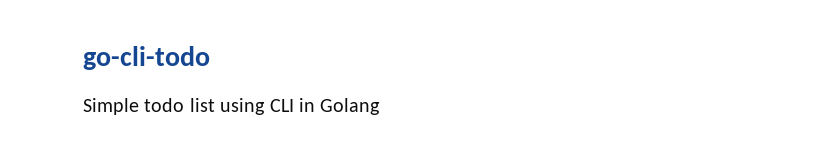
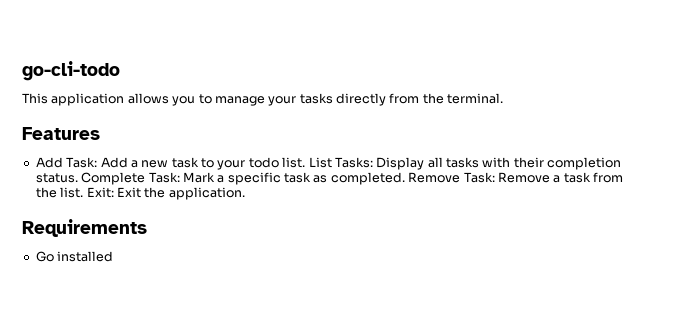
- Simple todo list using CLI in Golang
+ This application allows you to manage your tasks directly from the terminal.
+ Features
+ Add Task: Add a new task to your todo list. List Tasks: Display all tasks with their completion status. Complete Task: Mark a specific task as completed. Remove Task: Remove a task from the list. Exit: Exit the application.
+ Requirements
+ Go installed

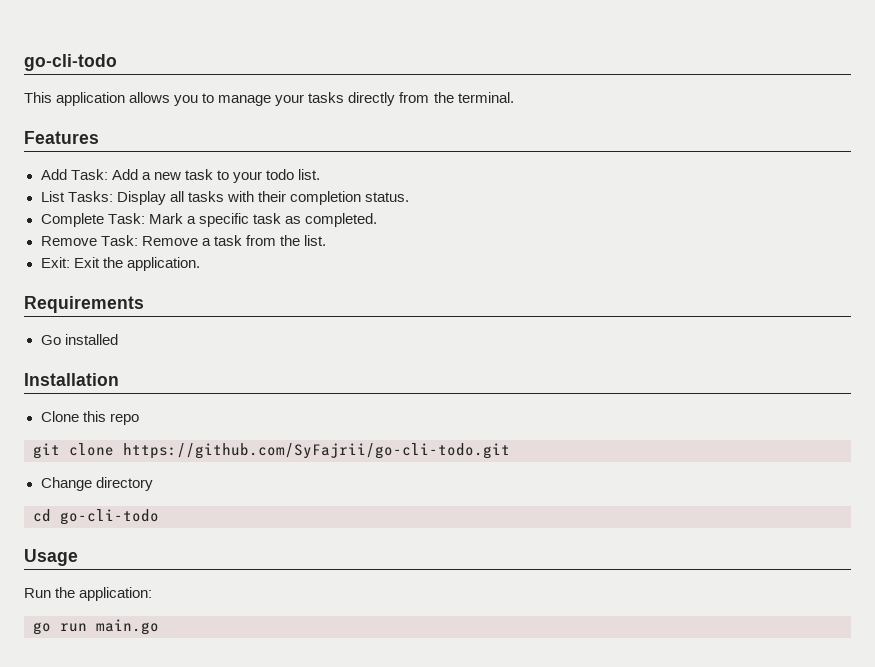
- Add Task: Add a new task to your todo list. List Tasks: Display all tasks with their completion status. Complete Task: Mark a specific task as completed. Remove Task: Remove a task from the list. Exit: Exit the application.
+ Add Task: Add a new task to your todo list.
+ List Tasks: Display all tasks with their completion status.
+ Complete Task: Mark a specific task as completed.
+ Remove Task: Remove a task from the list.
+ Exit: Exit the application.
+ Installation
+ Clone this repo
+ git clone https://github.com/SyFajrii/go-cli-todo.git
+ Change directory
+ cd go-cli-todo
+ Usage
+ Run the application:
+ go run main.go

